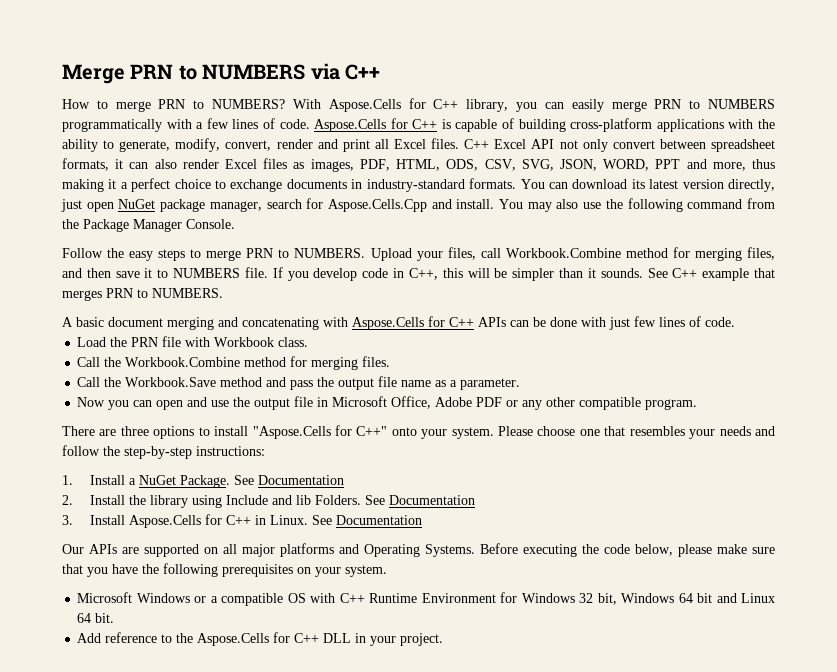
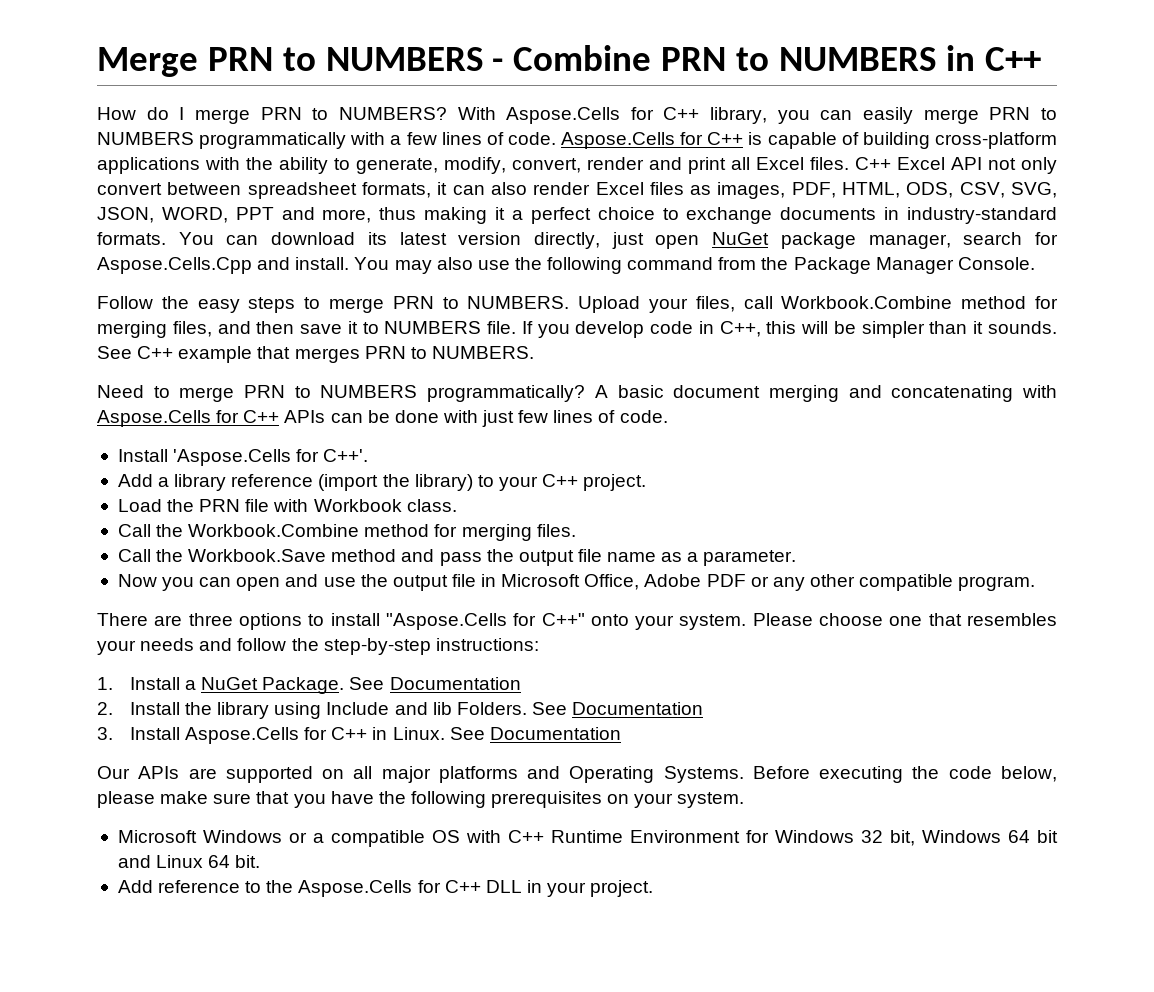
- Merge PRN to NUMBERS via C++
+ Merge PRN to NUMBERS - Combine PRN to NUMBERS in C++
- How to merge PRN to NUMBERS?
+ How do I merge PRN to NUMBERS?
+ Need to merge PRN to NUMBERS programmatically?
+ Install 'Aspose.Cells for C++'.
+ Add a library reference (import the library) to your C++ project.

